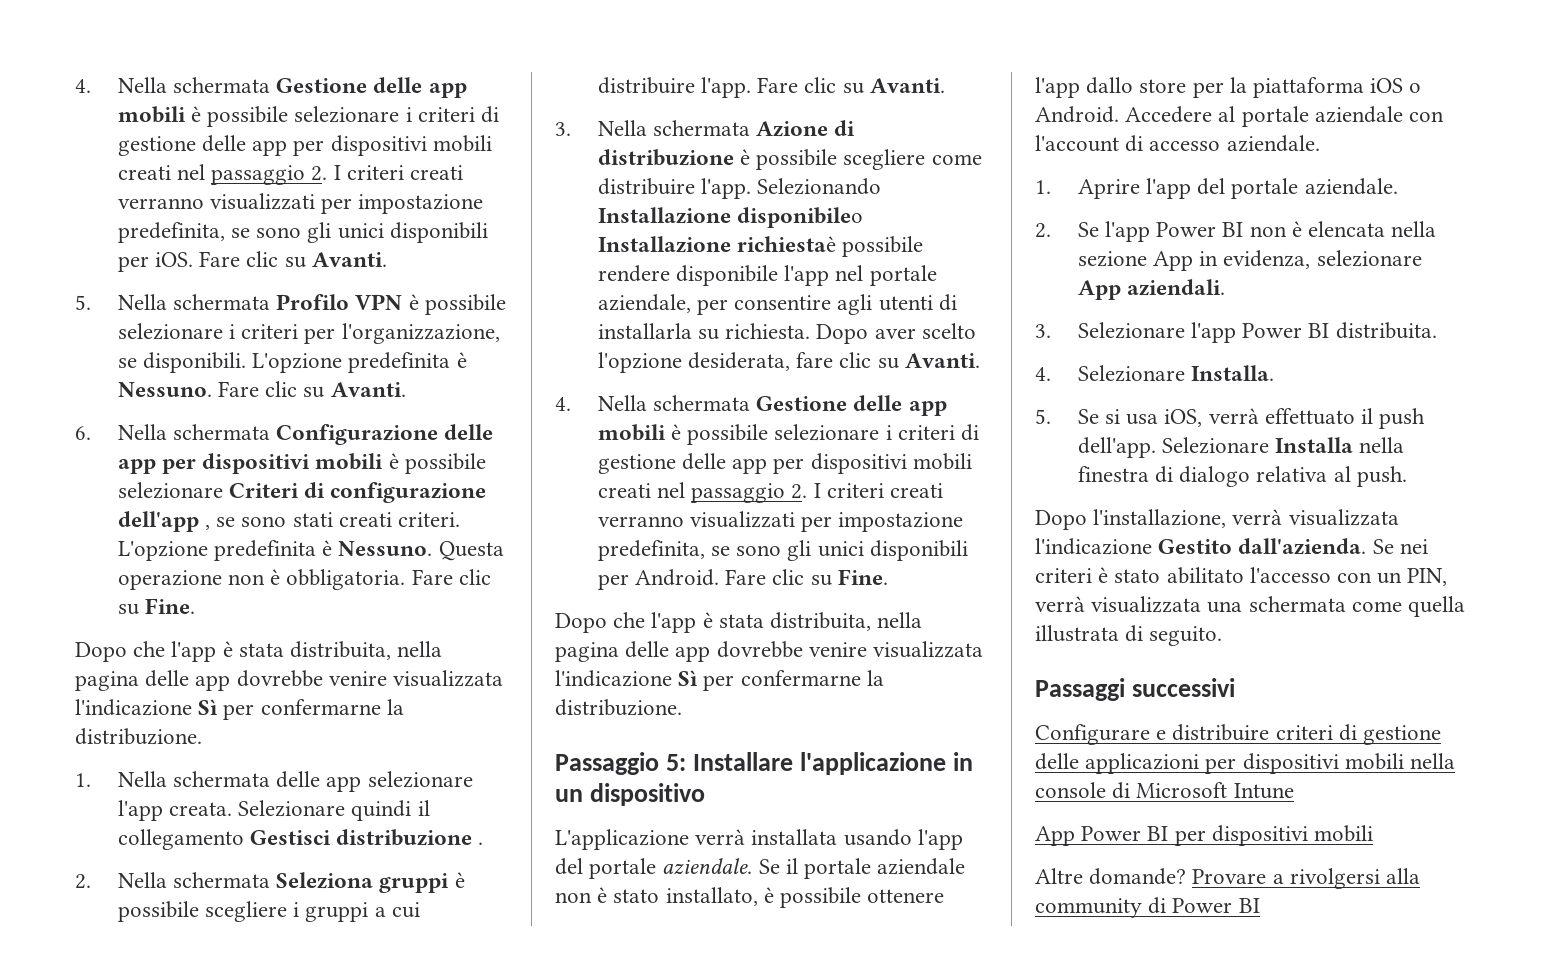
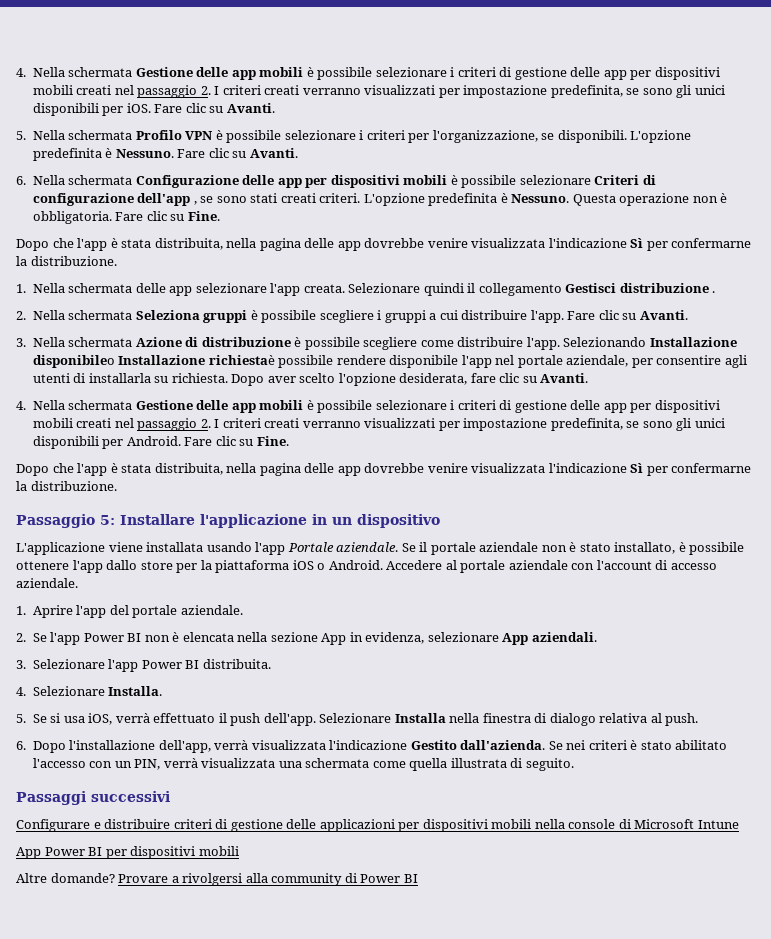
- L'applicazione verrà installata usando l'app del portale aziendale.
+ L'applicazione viene installata usando l'app Portale aziendale.
- Dopo l'installazione, verrà visualizzata l'indicazione Gestito dall'azienda.
+ 6. Dopo l'installazione dell'app, verrà visualizzata l'indicazione Gestito dall'azienda.

